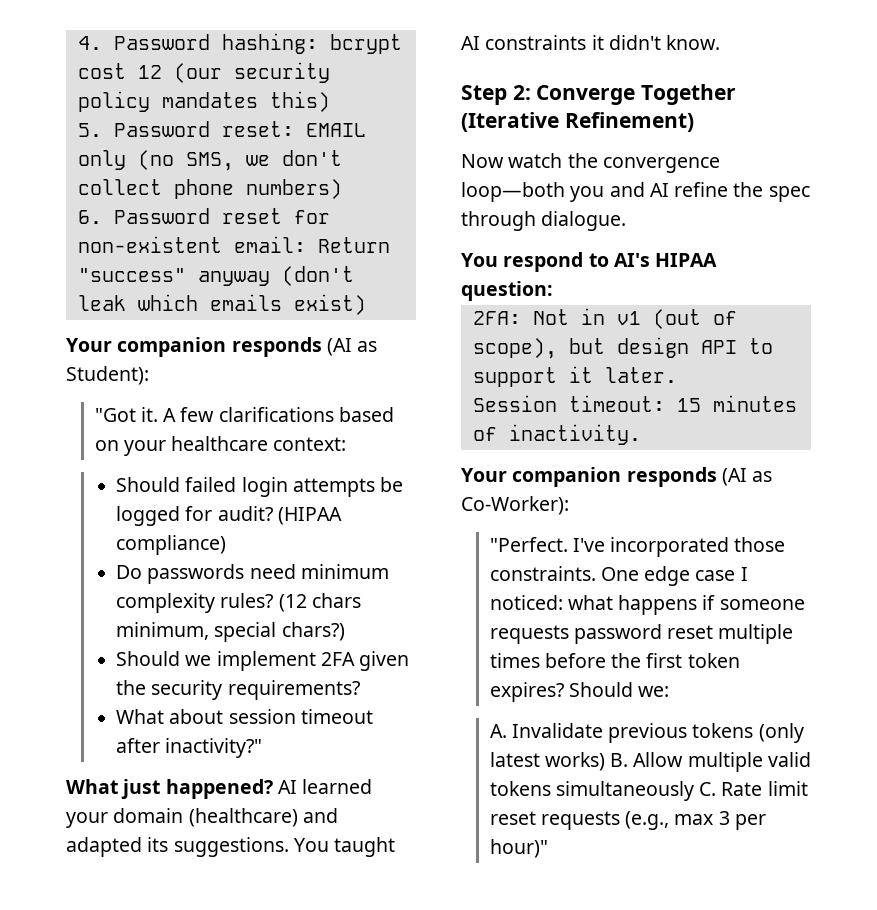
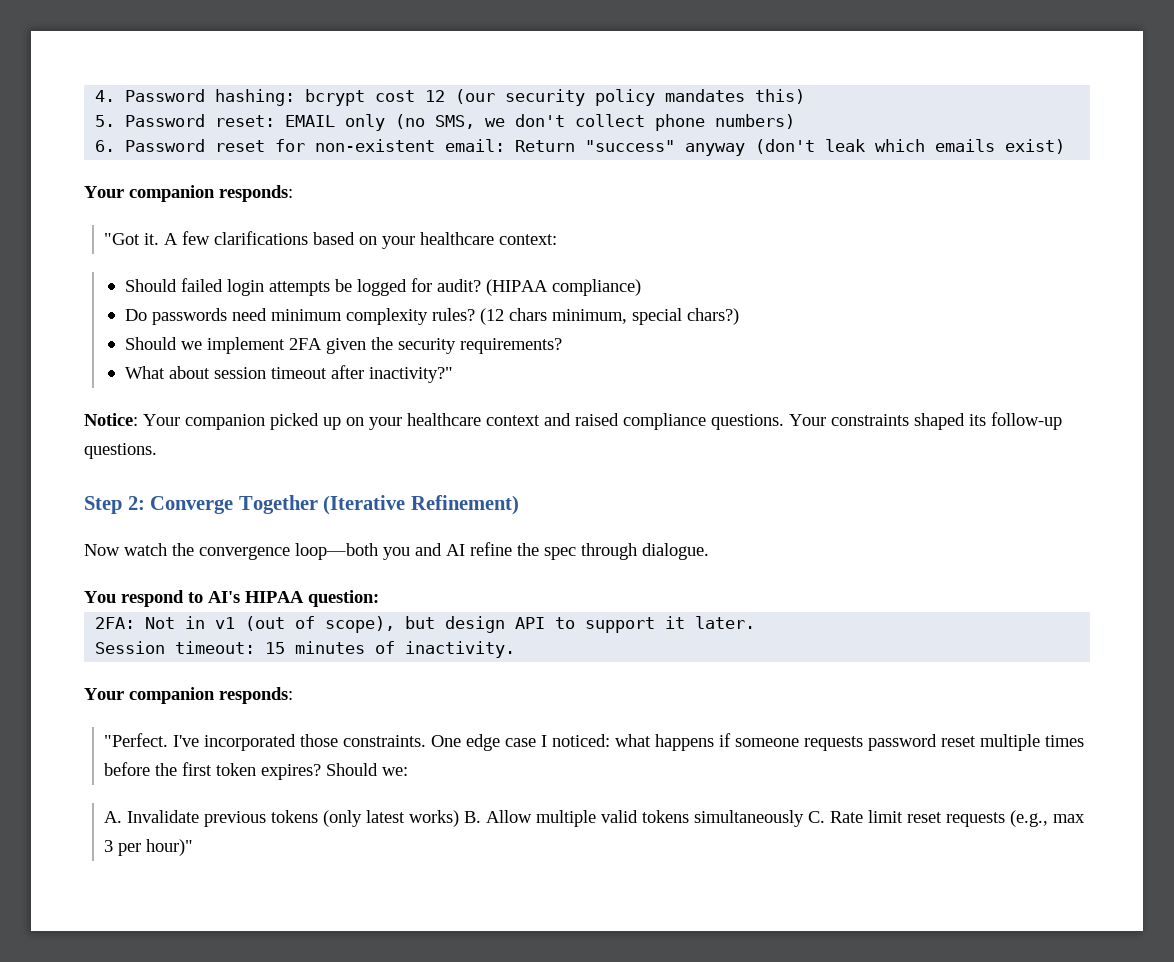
  6. Password reset for non-existent email: Return "success" anyway (don't leak which emails exist)
- Your companion responds (AI as Student):
+ Your companion responds:
- What just happened? AI learned your domain (healthcare) and adapted its suggestions. You taught AI constraints it didn't know.
+ Notice: Your companion picked up on your healthcare context and raised compliance questions. Your constraints shaped its follow-up questions.
  Session timeout: 15 minutes of inactivity.
- Your companion responds (AI as Co-Worker):
+ Your companion responds:

